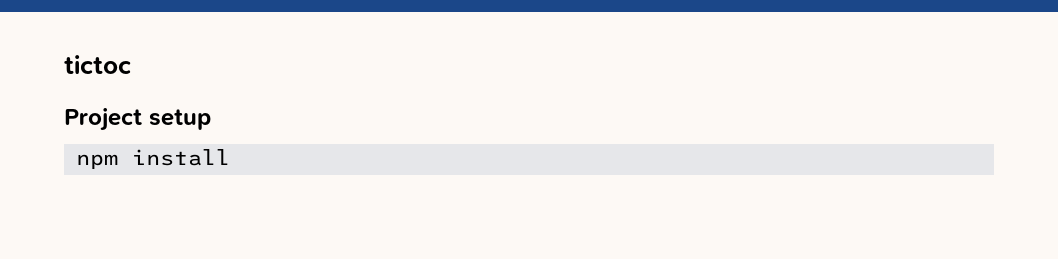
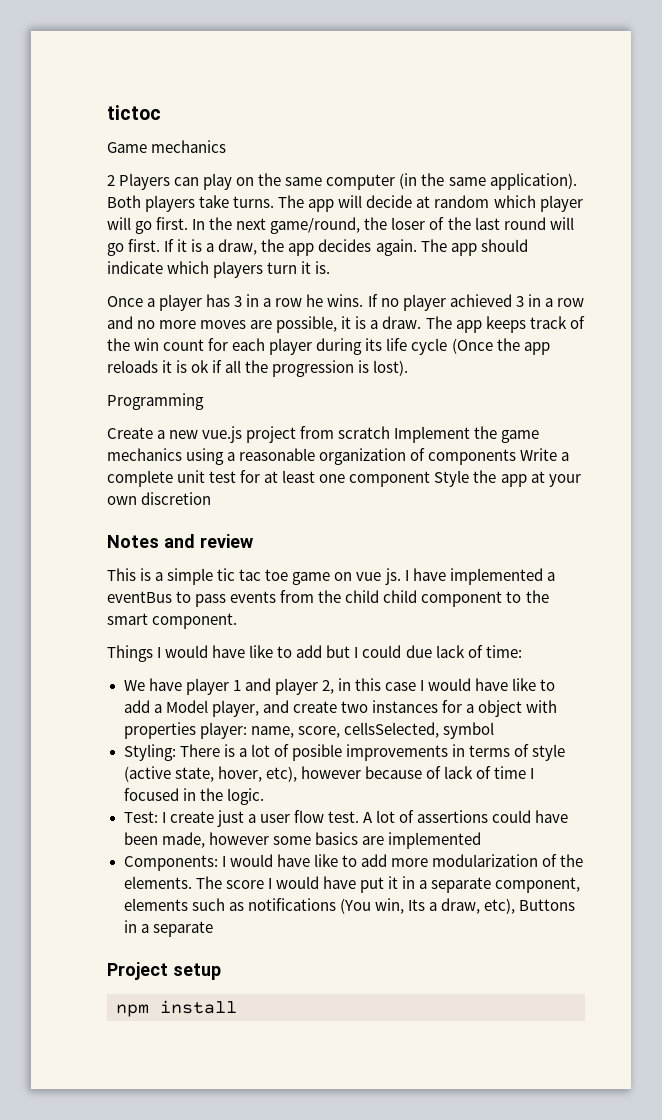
+ Game mechanics
+ 2 Players can play on the same computer (in the same application). Both players take turns. The app will decide at random which player will go first. In the next game/round, the loser of the last round will go first. If it is a draw, the app decides again. The app should indicate which players turn it is.
+ Once a player has 3 in a row he wins. If no player achieved 3 in a row and no more moves are possible, it is a draw. The app keeps track of the win count for each player during its life cycle (Once the app reloads it is ok if all the progression is lost).
+ Programming
+ Create a new vue.js project from scratch Implement the game mechanics using a reasonable organization of components Write a complete unit test for at least one component Style the app at your own discretion
+ Notes and review
+ This is a simple tic tac toe game on vue js. I have implemented a eventBus to pass events from the child child component to the smart component.
+ Things I would have like to add but I could due lack of time:
+ We have player 1 and player 2, in this case I would have like to add a Model player, and create two instances for a object with properties player: name, score, cellsSelected, symbol
+ Styling: There is a lot of posible improvements in terms of style (active state, hover, etc), however because of lack of time I focused in the logic.
+ Test: I create just a user flow test. A lot of assertions could have been made, however some basics are implemented
+ Components: I would have like to add more modularization of the elements. The score I would have put it in a separate component, elements such as notifications (You win, Its a draw, etc), Buttons in a separate

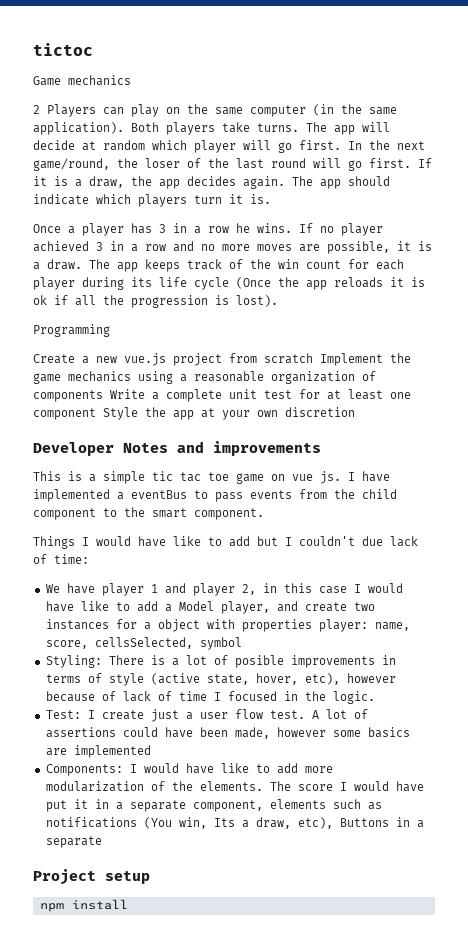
- Notes and review
+ Developer Notes and improvements
- I have implemented a eventBus to pass events from the child child component to the smart component.
+ I have implemented a eventBus to pass events from the child component to the smart component.
- Things I would have like to add but I could due lack of time:
+ Things I would have like to add but I couldn't due lack of time:

